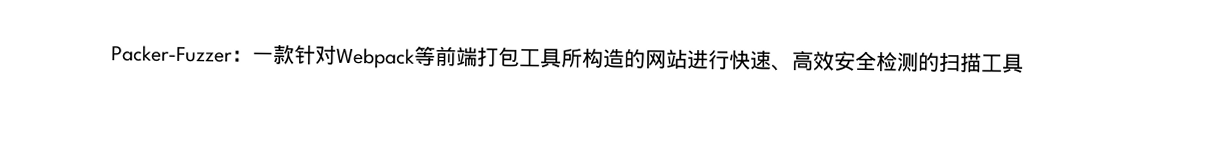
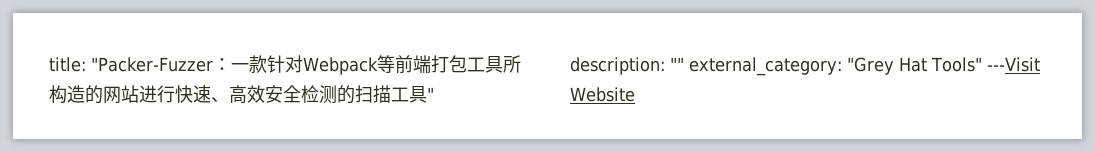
- Packer-Fuzzer：一款针对Webpack等前端打包工具所构造的网站进行快速、高效安全检测的扫描工具
+ title: "Packer-Fuzzer：一款针对Webpack等前端打包工具所构造的网站进行快速、高效安全检测的扫描工具" description: "" external_category: "Grey Hat Tools" ---Visit Website

